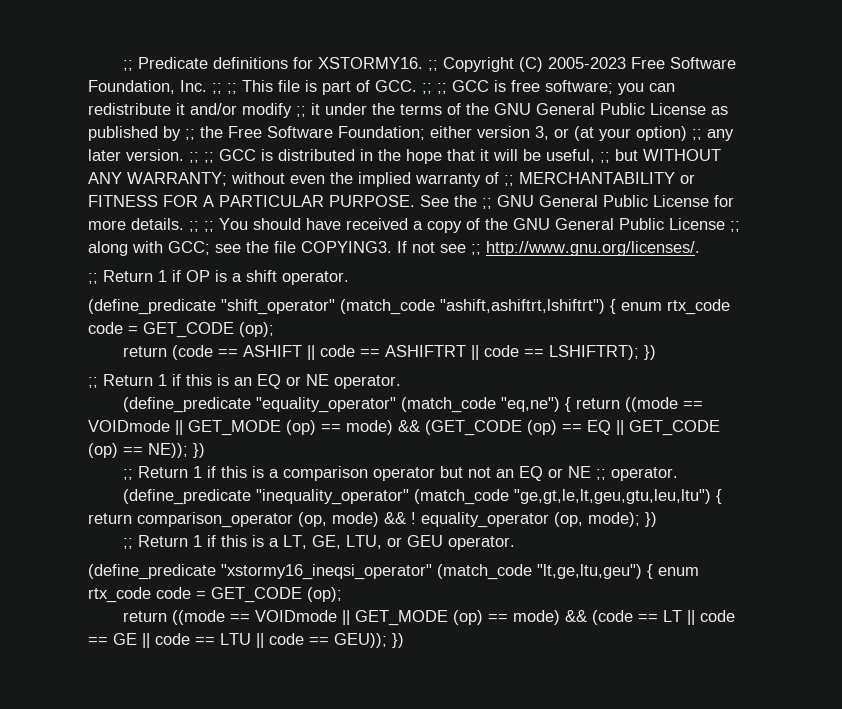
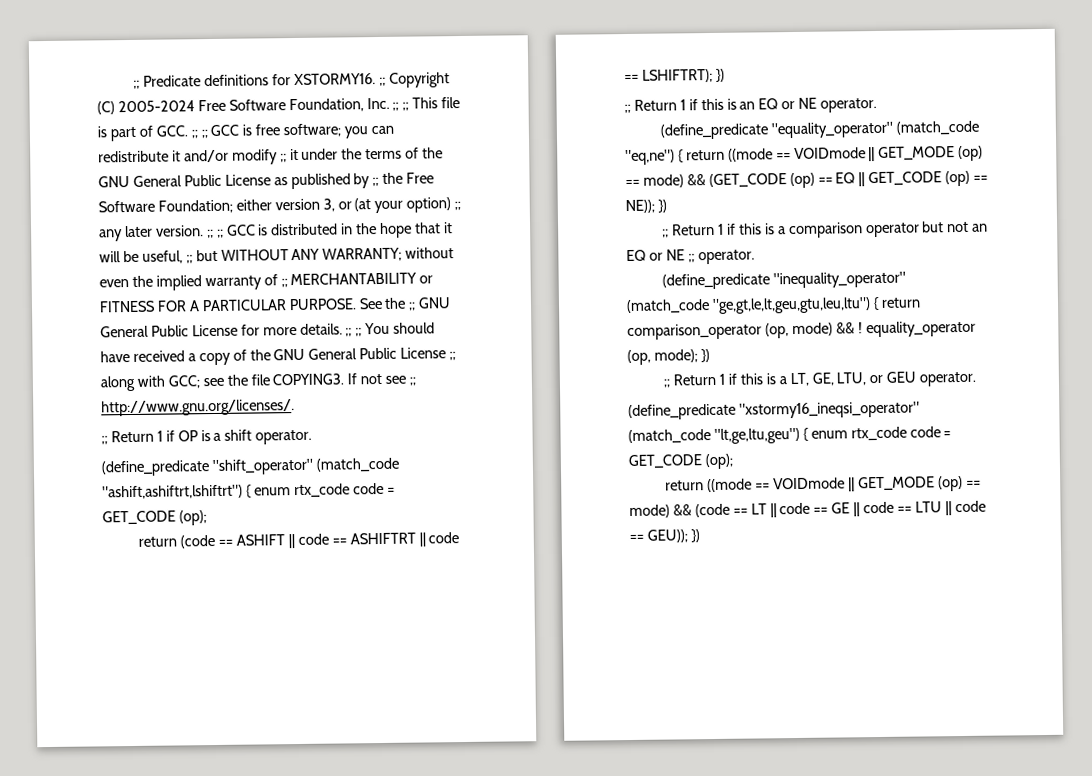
- Copyright (C) 2005-2023 Free Software Foundation, Inc. ;;
+ Copyright (C) 2005-2024 Free Software Foundation, Inc. ;;

